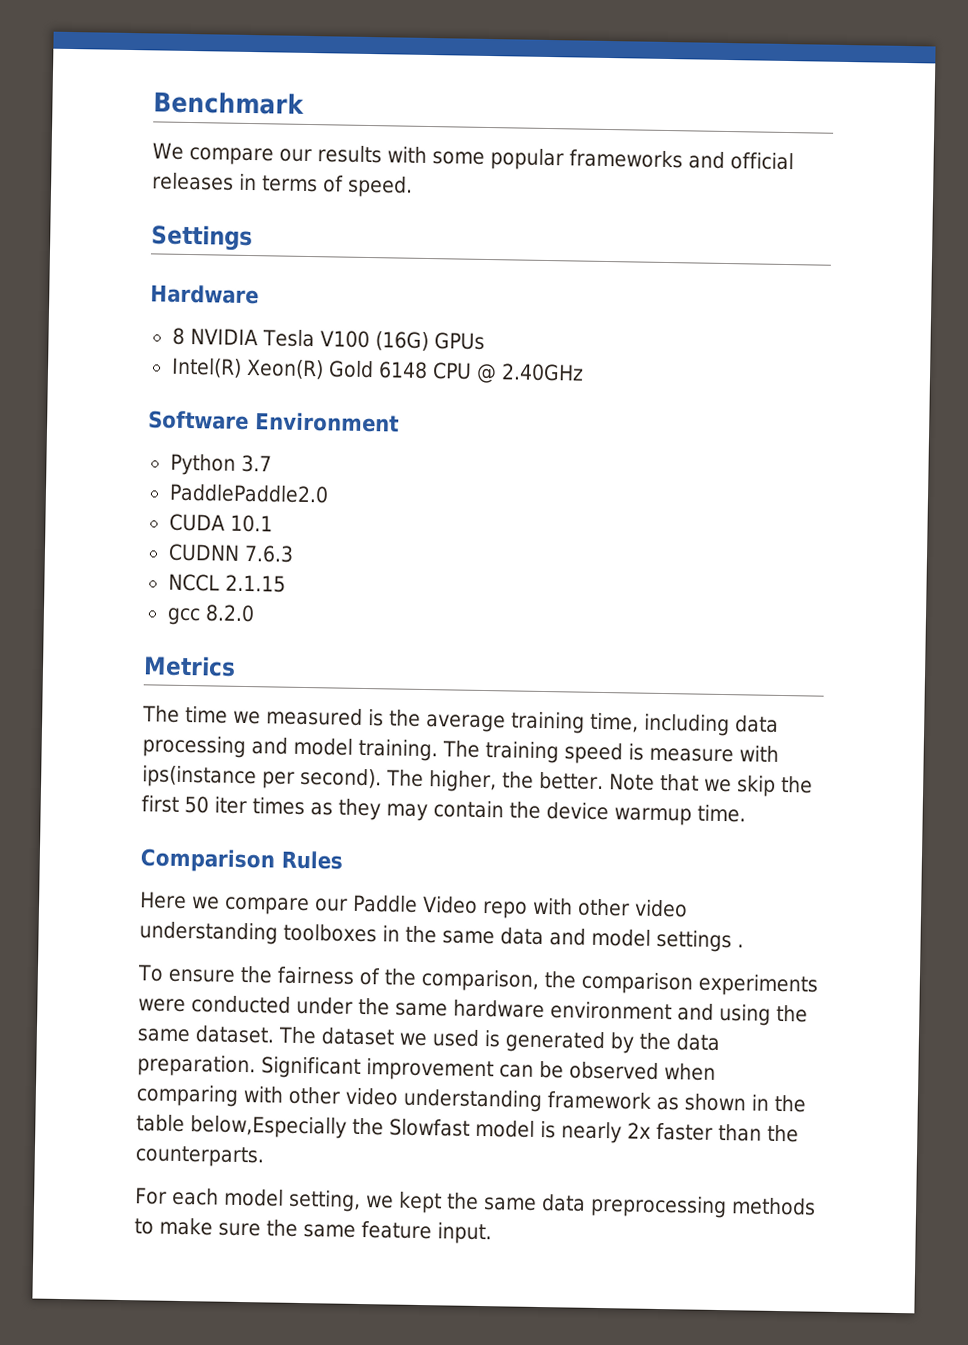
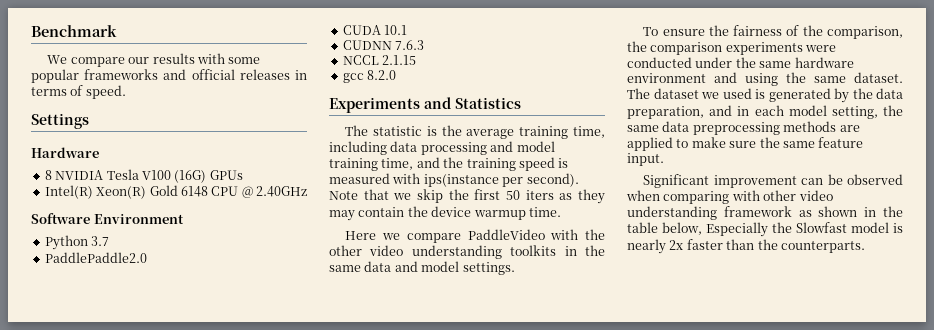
- Metrics
- The time we measured is the average training time, including data processing and model training. The training speed is measure with ips(instance per second).
+ Experiments and Statistics
+ The statistic is the average training time, including data processing and model training time, and the training speed is measured with ips(instance per second).
- The higher, the better.
- Note that we skip the first 50 iter times as they may contain the device warmup time.
+ Note that we skip the first 50 iters as they may contain the device warmup time.
- Comparison Rules
- Here we compare our Paddle Video repo with other video understanding toolboxes in the same data and model settings .
+ Here we compare PaddleVideo with the other video understanding toolkits in the same data and model settings.
- The dataset we used is generated by the data preparation. Significant improvement can be observed when comparing with other video understanding framework as shown in the table below,Especially the Slowfast model is nearly 2x faster than the counterparts.
+ The dataset we used is generated by the data preparation, and in each model setting, the same data preprocessing methods are applied to make sure the same feature input.
+ Significant improvement can be observed when comparing with other video understanding framework as shown in the table below, Especially the Slowfast model is nearly 2x faster than the counterparts.
- For each model setting, we kept the same data preprocessing methods to make sure the same feature input.

